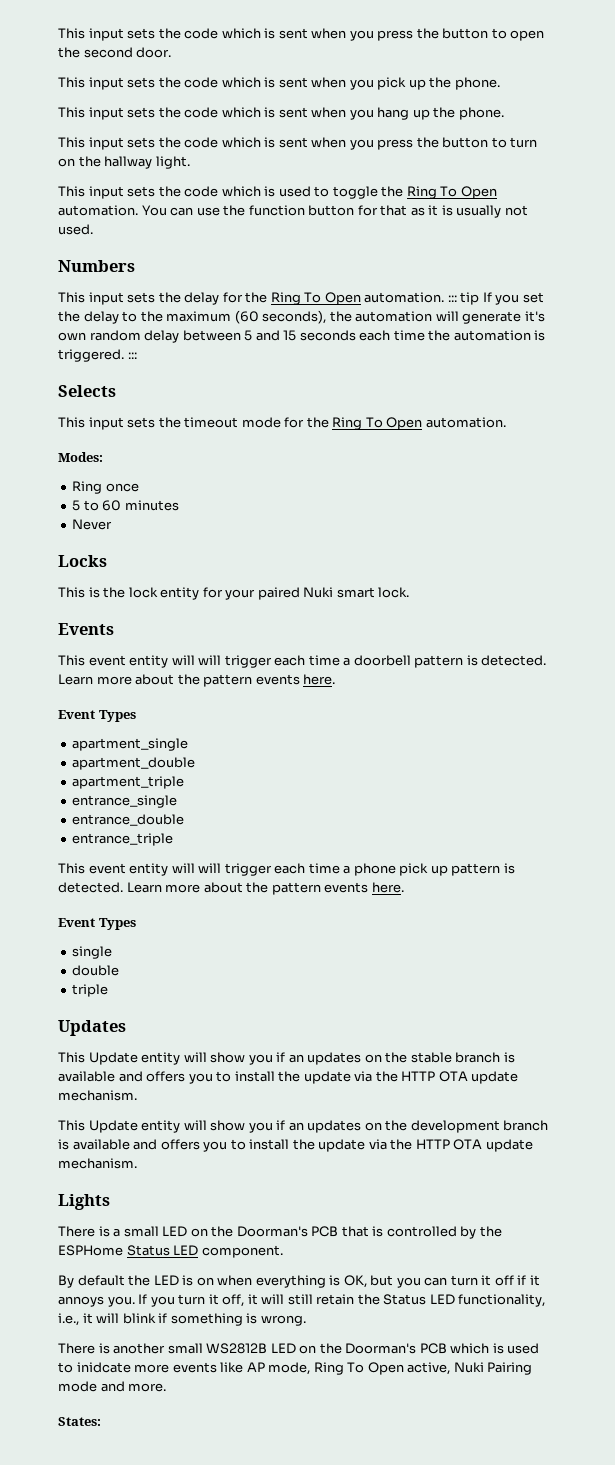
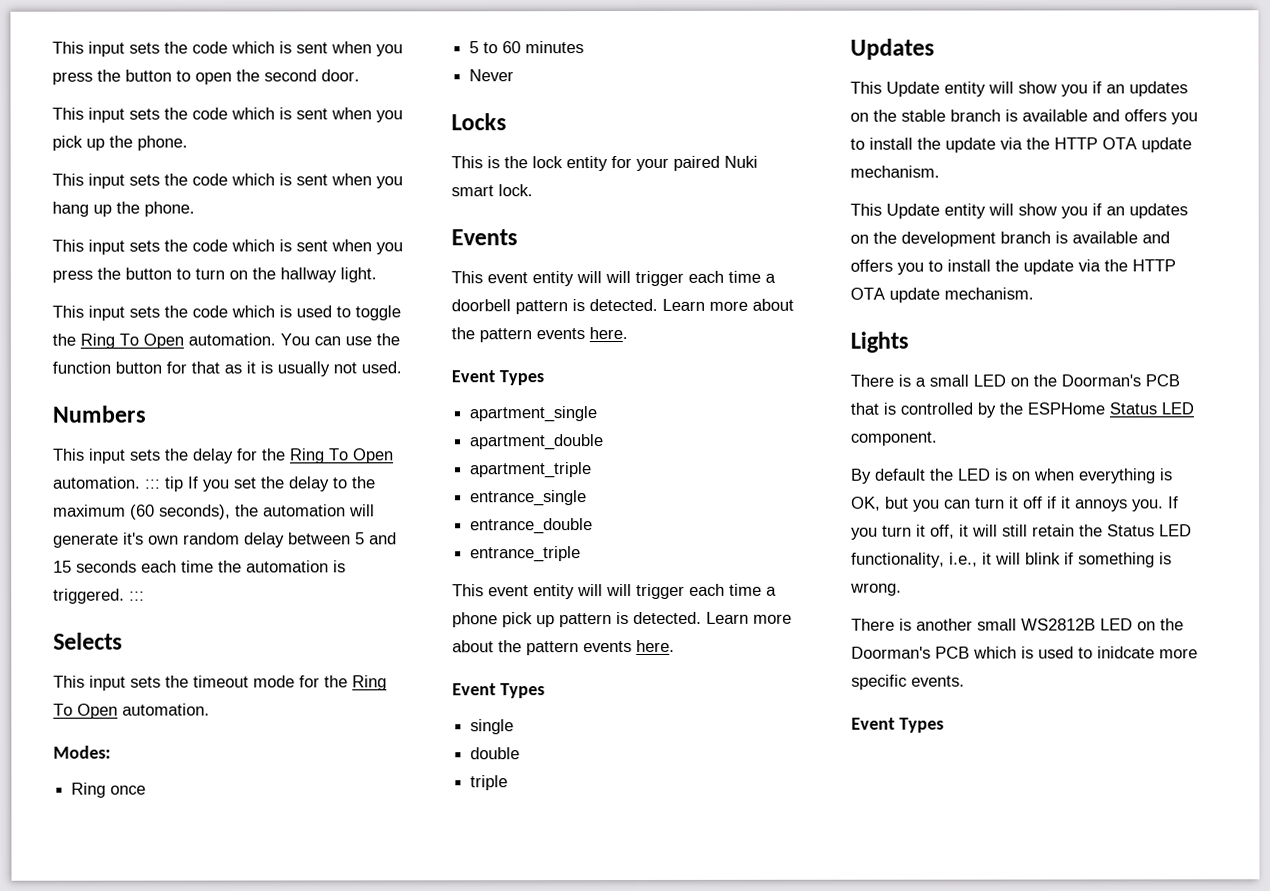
- There is another small WS2812B LED on the Doorman's PCB which is used to inidcate more events like AP mode, Ring To Open active, Nuki Pairing mode and more.
- States:
+ There is another small WS2812B LED on the Doorman's PCB which is used to inidcate more specific events.
+ Event Types

